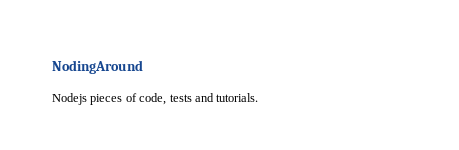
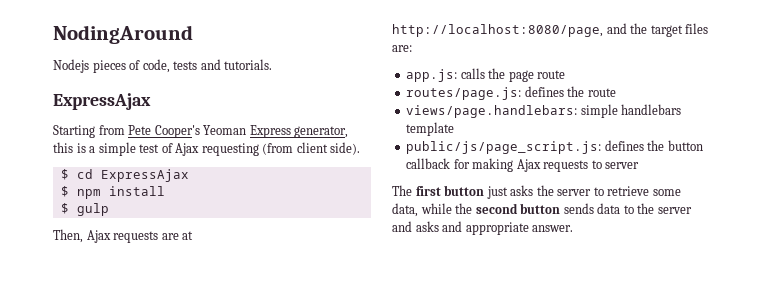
  Nodejs pieces of code, tests and tutorials.
+ ExpressAjax
+ Starting from Pete Cooper's Yeoman Express generator, this is a simple test of Ajax requesting (from client side).
+ $ cd ExpressAjax
+ $ npm install
+ $ gulp
+ Then, Ajax requests are at http://localhost:8080/page, and the target files are:
+ app.js: calls the page route
+ routes/page.js: defines the route
+ views/page.handlebars: simple handlebars template
+ public/js/page_script.js: defines the button callback for making Ajax requests to server
+ The first button just asks the server to retrieve some data, while the second button sends data to the server and asks and appropriate answer.

